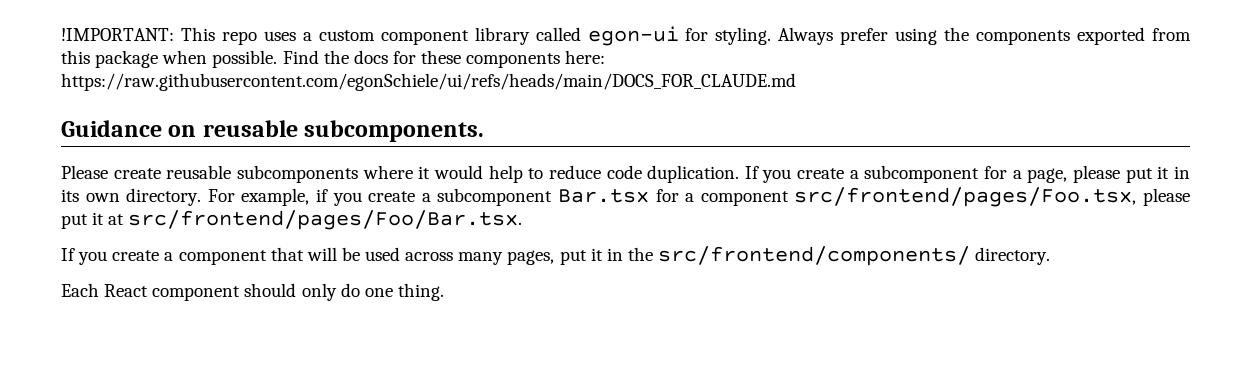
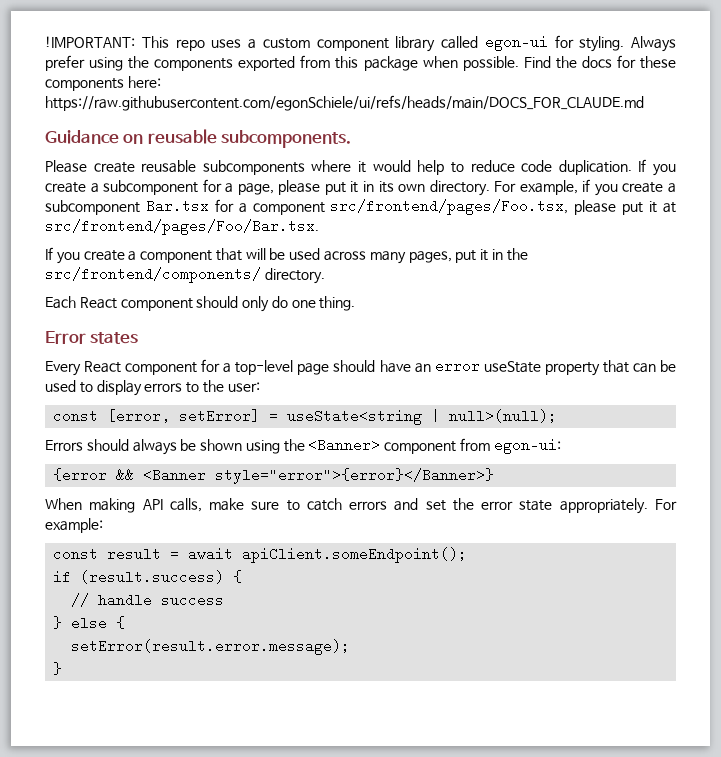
+ Error states
+ Every React component for a top-level page should have an error useState property that can be used to display errors to the user:
+ const [error, setError] = useState<string | null>(null);
+ Errors should always be shown using the <Banner> component from egon-ui:
+ {error && <Banner style="error">{error}</Banner>}
+ When making API calls, make sure to catch errors and set the error state appropriately. For example:
+ const result = await apiClient.someEndpoint();
+ if (result.success) {
+ // handle success
+ } else {
+ setError(result.error.message);
+ }

